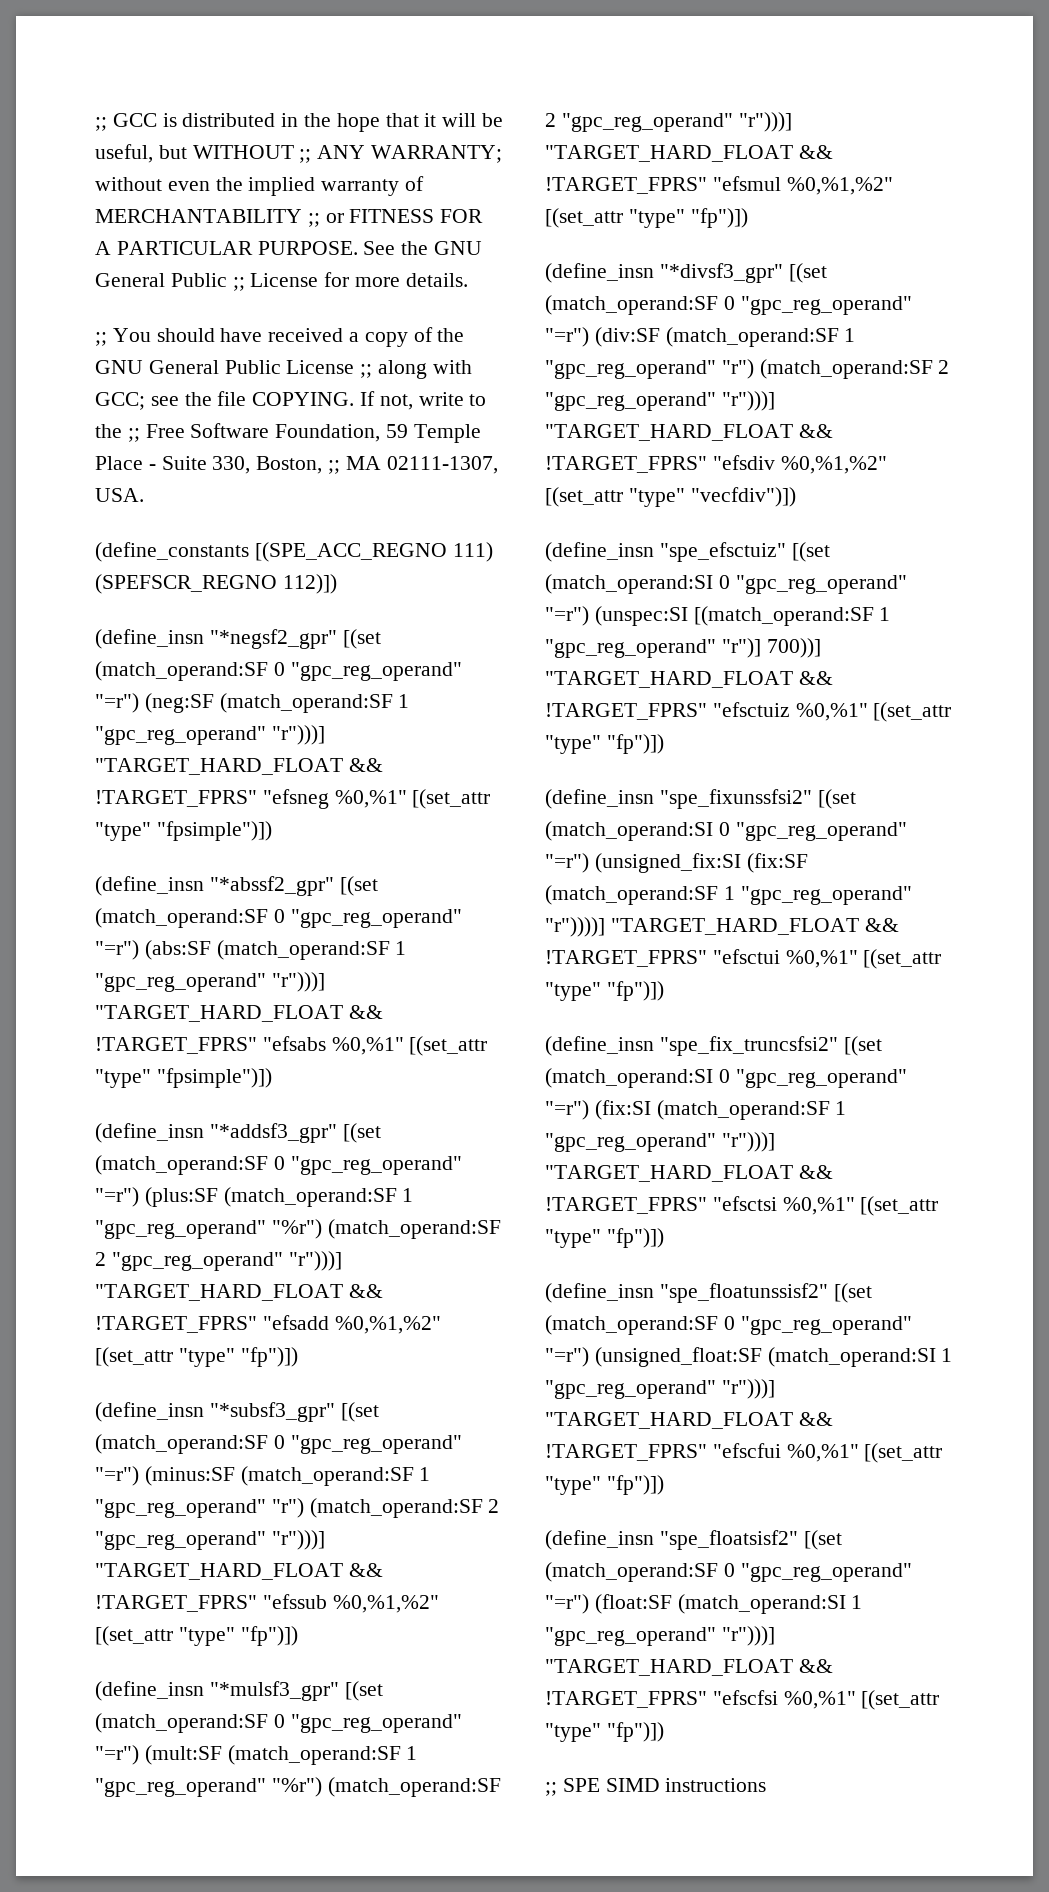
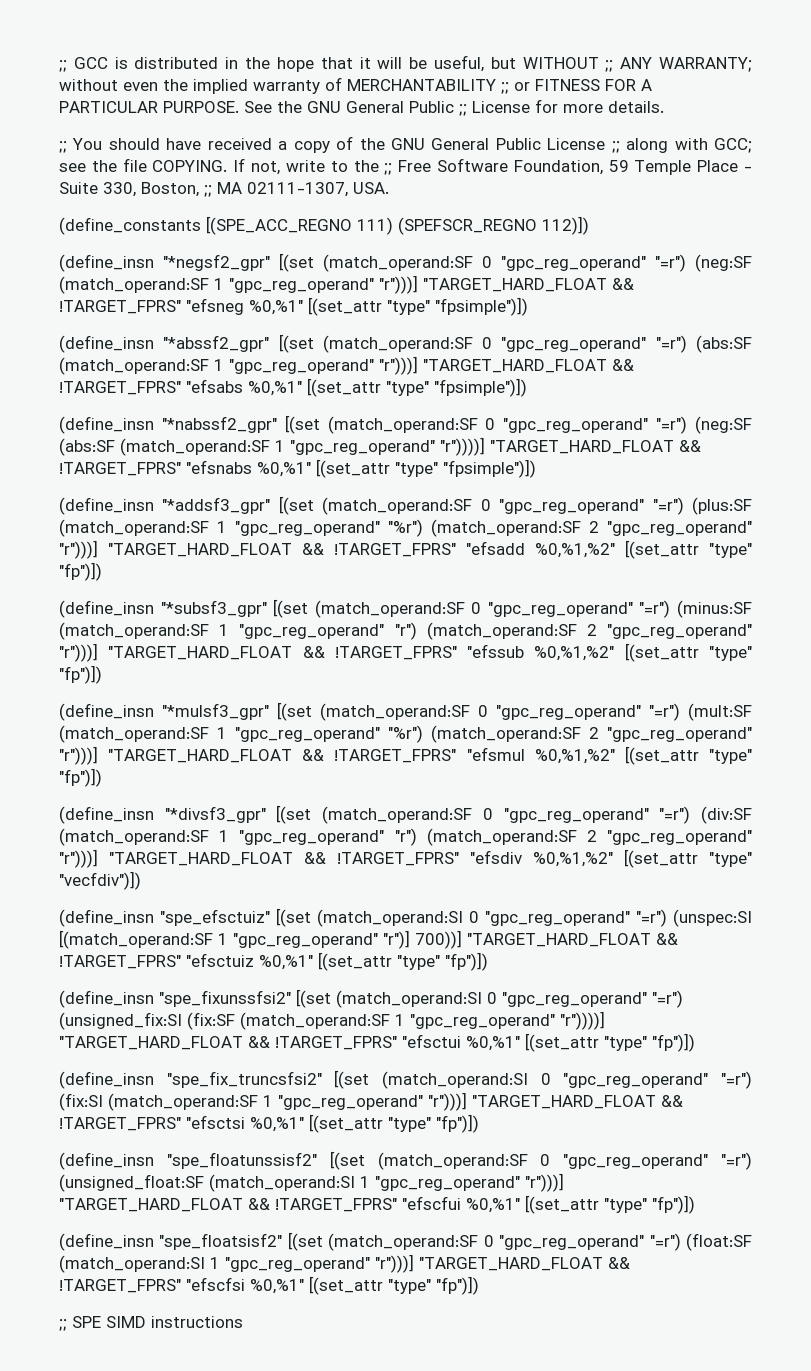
+ (define_insn "*nabssf2_gpr" [(set (match_operand:SF 0 "gpc_reg_operand" "=r") (neg:SF (abs:SF (match_operand:SF 1 "gpc_reg_operand" "r"))))] "TARGET_HARD_FLOAT && !TARGET_FPRS" "efsnabs %0,%1" [(set_attr "type" "fpsimple")])

